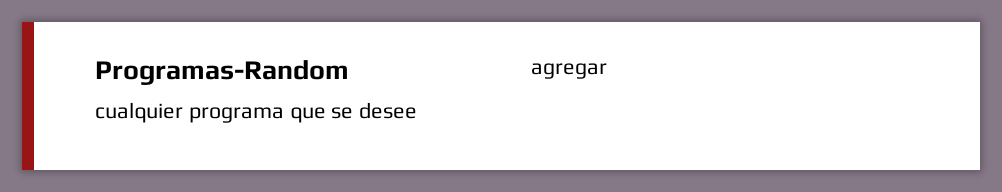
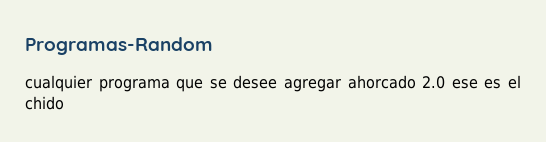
- cualquier programa que se desee agregar
+ cualquier programa que se desee agregar ahorcado 2.0 ese es el chido

